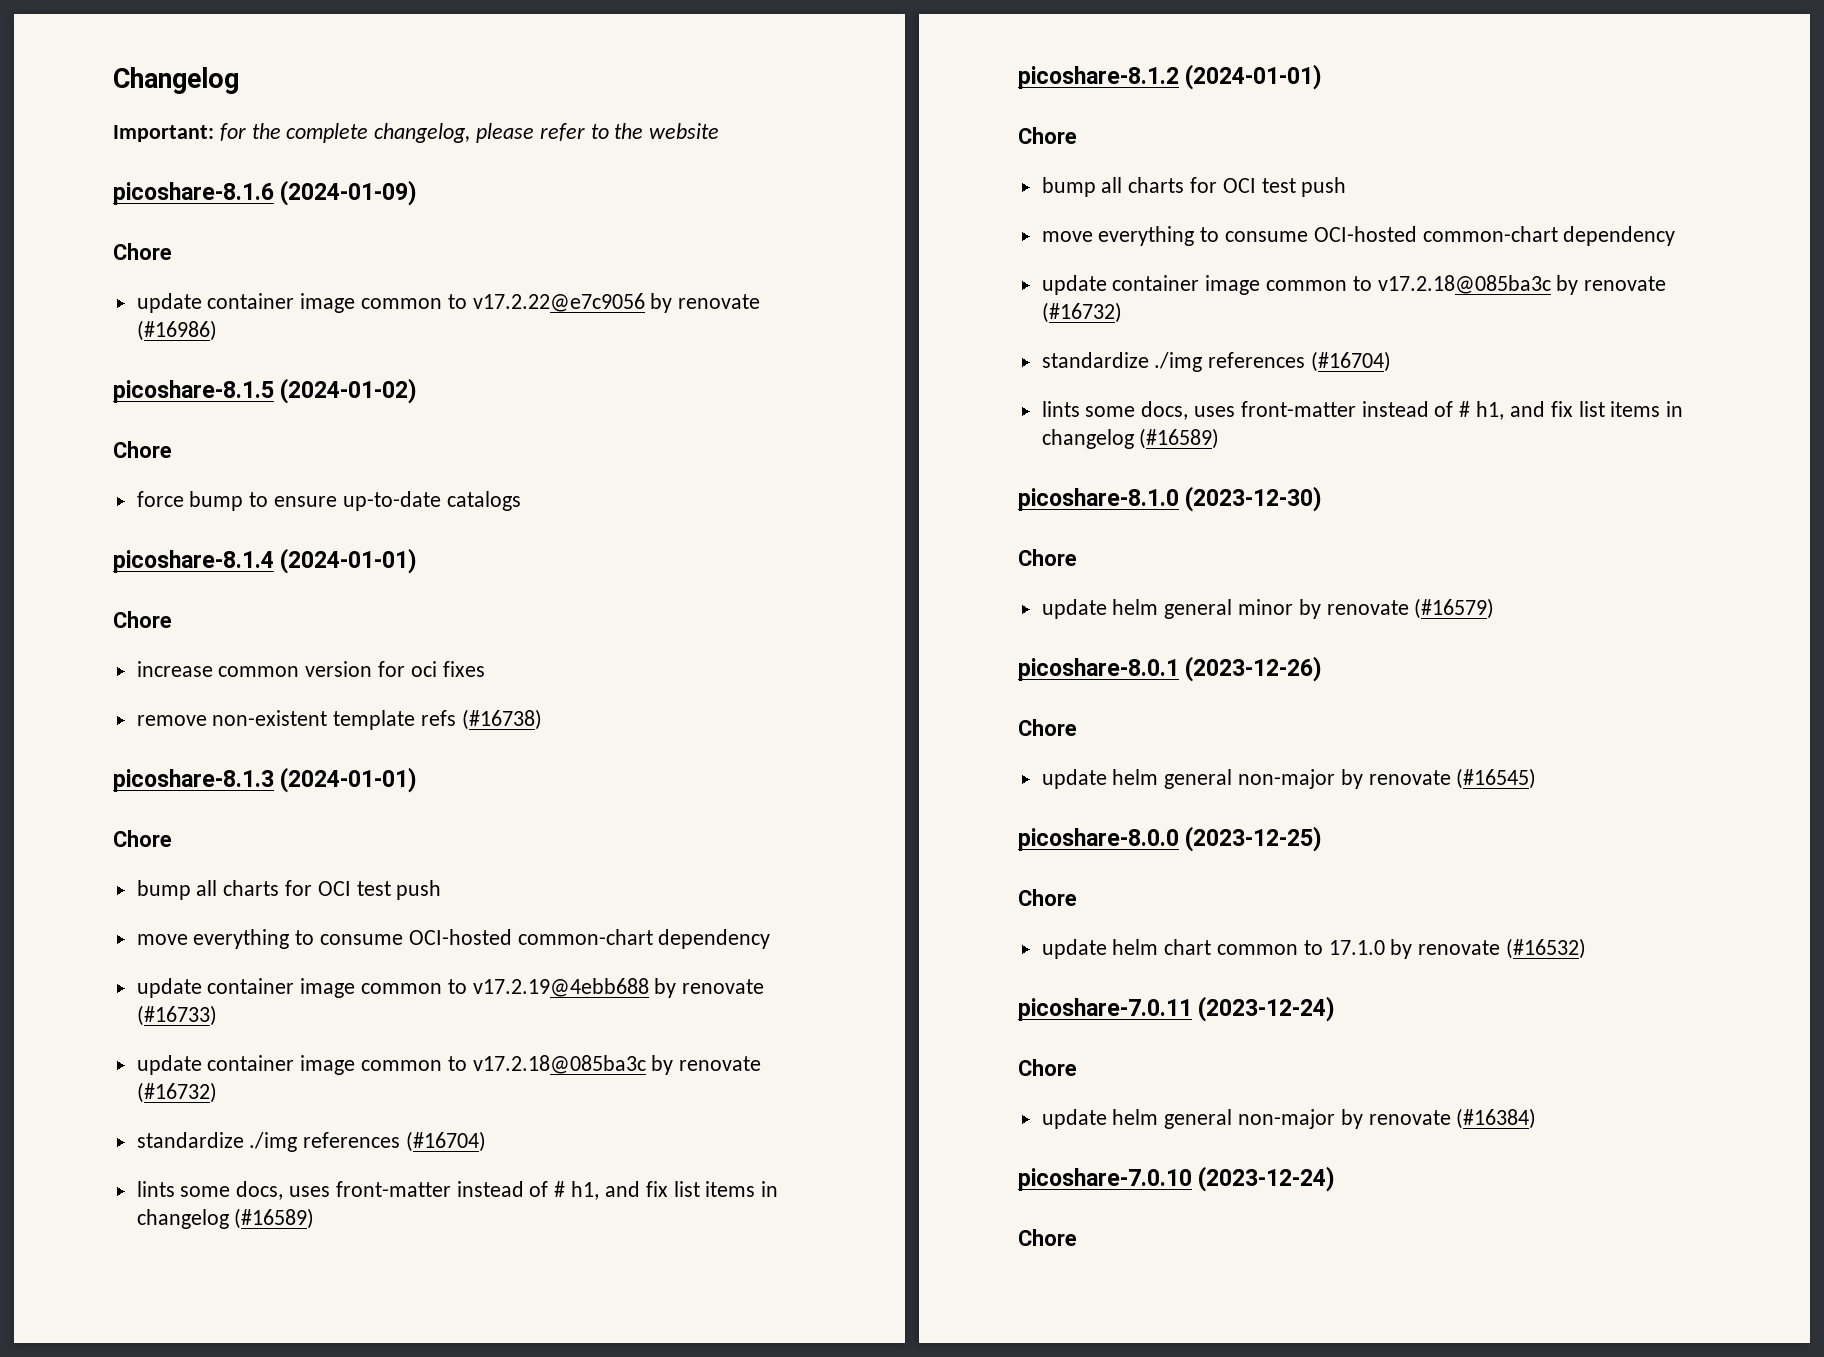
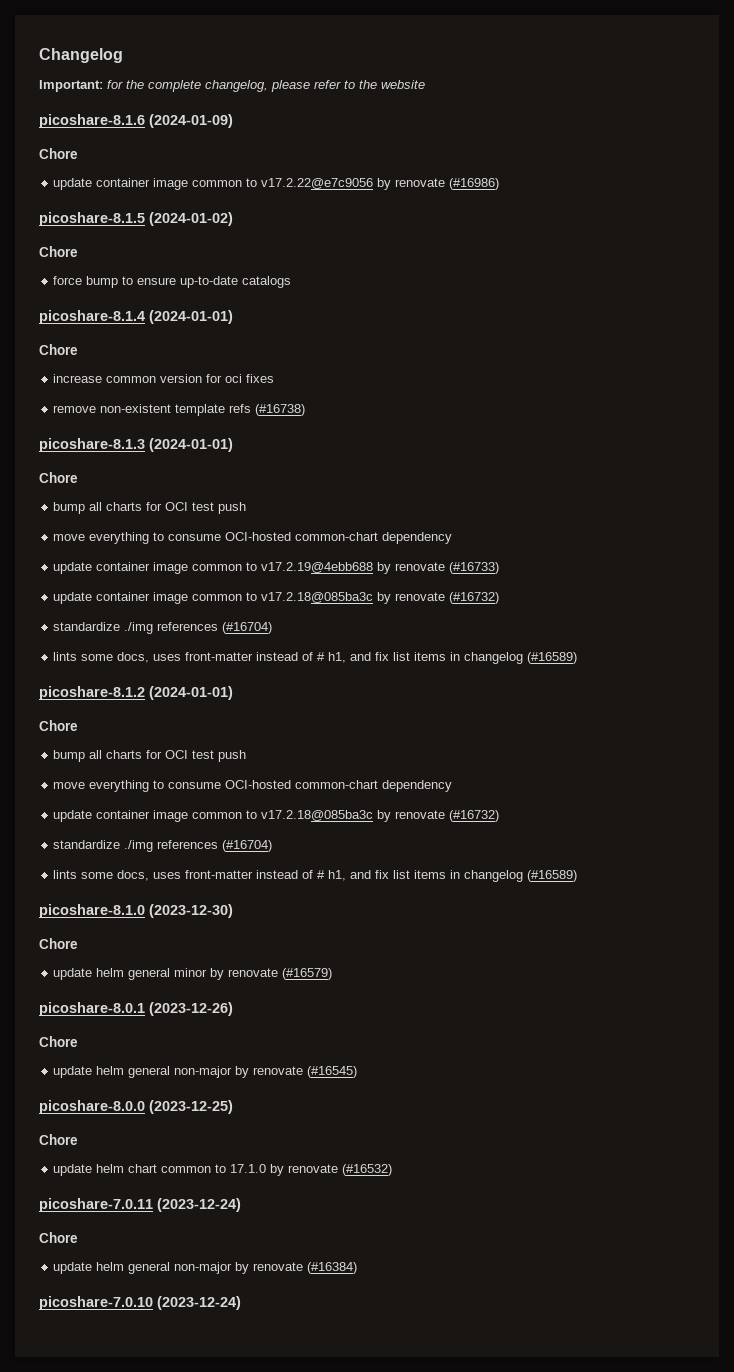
  picoshare-7.0.10 (2023-12-24)
- Chore

